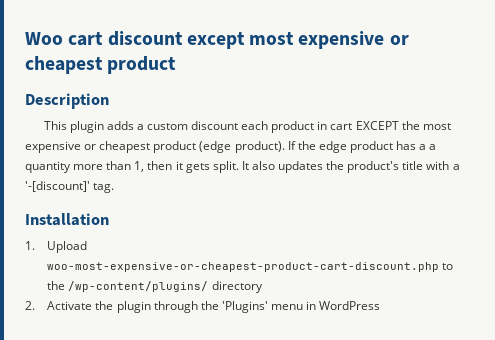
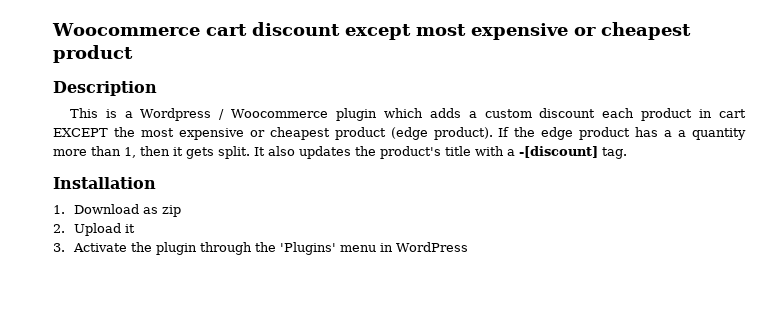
- Woo cart discount except most expensive or cheapest product
+ Woocommerce cart discount except most expensive or cheapest product
- This plugin adds a custom discount each product in cart EXCEPT the most expensive or cheapest product (edge product).
+ This is a Wordpress / Woocommerce plugin which adds a custom discount each product in cart EXCEPT the most expensive or cheapest product (edge product).
- It also updates the product's title with a '-[discount]' tag.
+ It also updates the product's title with a -[discount] tag.
- 1. Upload woo-most-expensive-or-cheapest-product-cart-discount.php to the /wp-content/plugins/ directory
- 2. Activate the plugin through the 'Plugins' menu in WordPress
+ 1. Download as zip
+ 2. Upload it
+ 3. Activate the plugin through the 'Plugins' menu in WordPress

